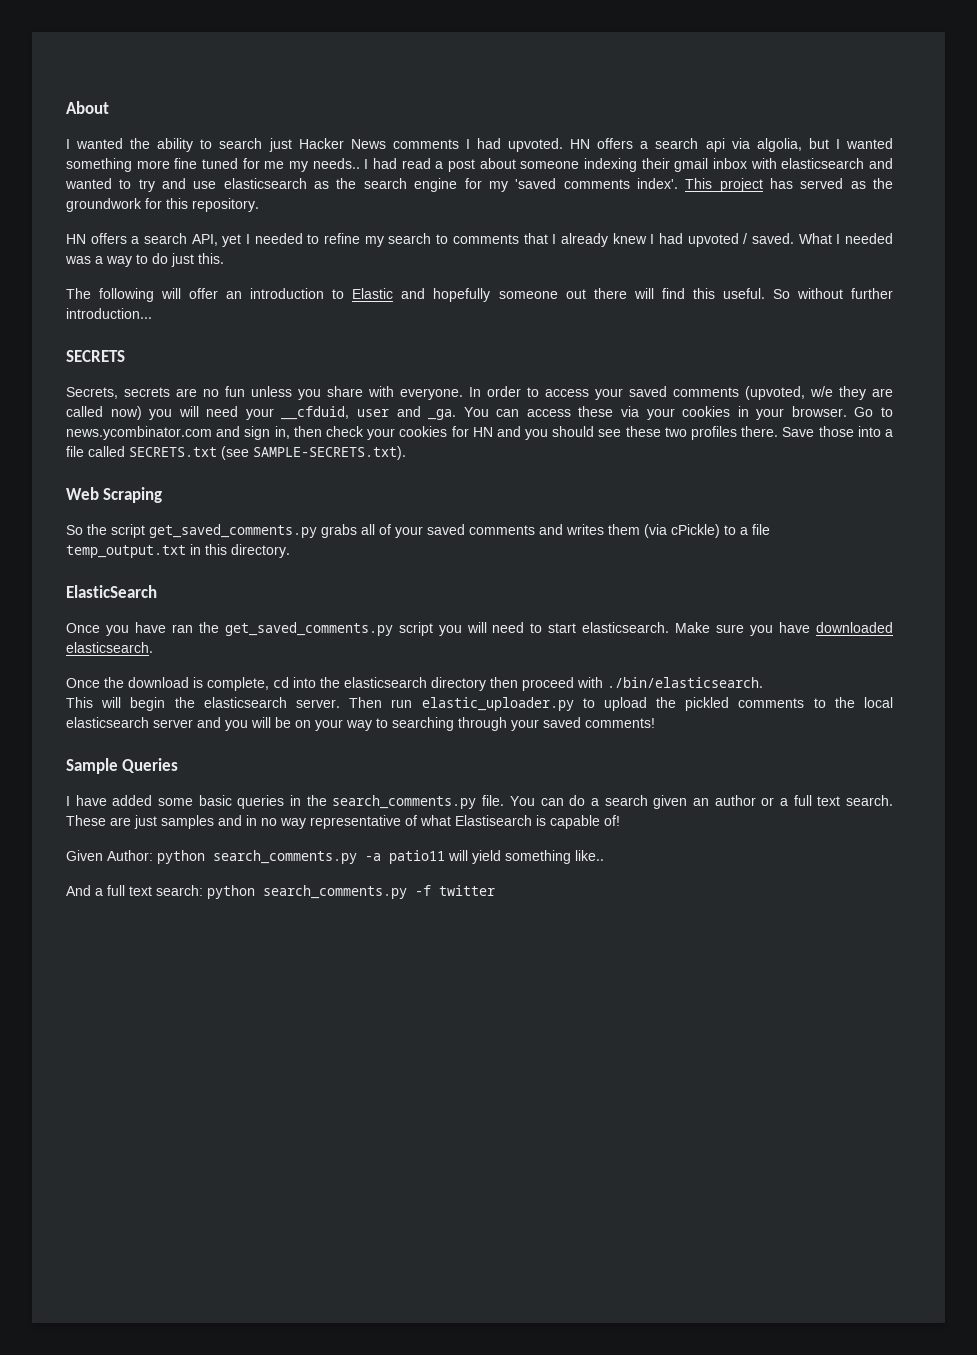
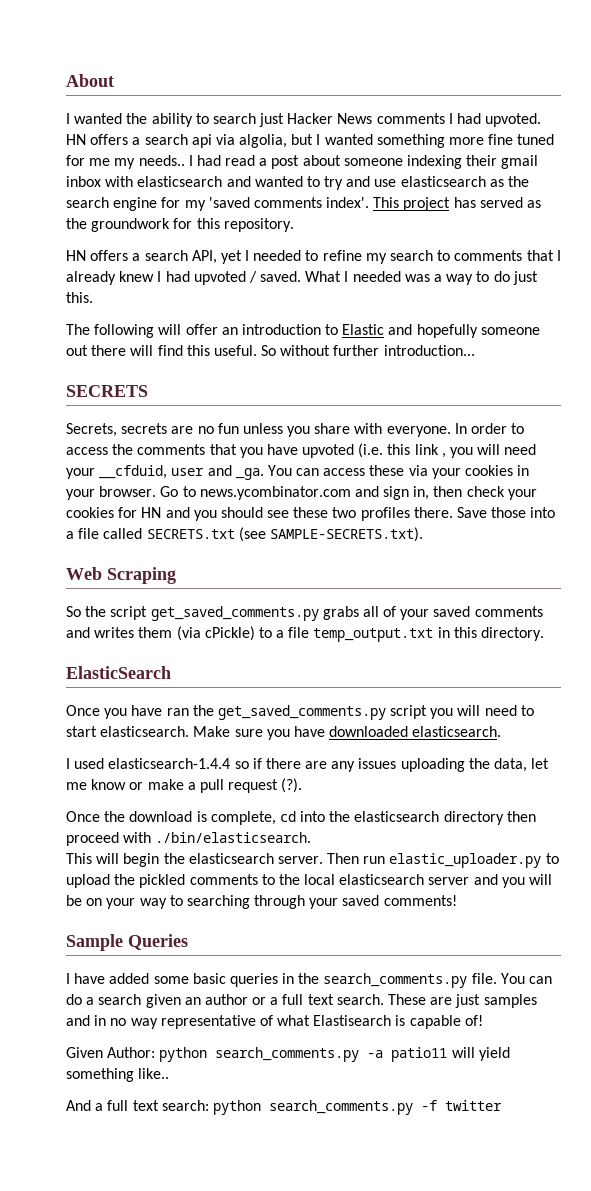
- In order to access your saved comments (upvoted, w/e they are called now) you will need your __cfduid, user and _ga.
+ In order to access the comments that you have upvoted (i.e. this link , you will need your __cfduid, user and _ga.
+ I used elasticsearch-1.4.4 so if there are any issues uploading the data, let me know or make a pull request (?).

